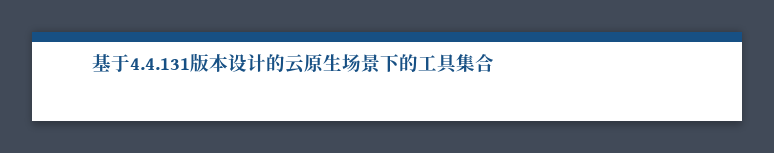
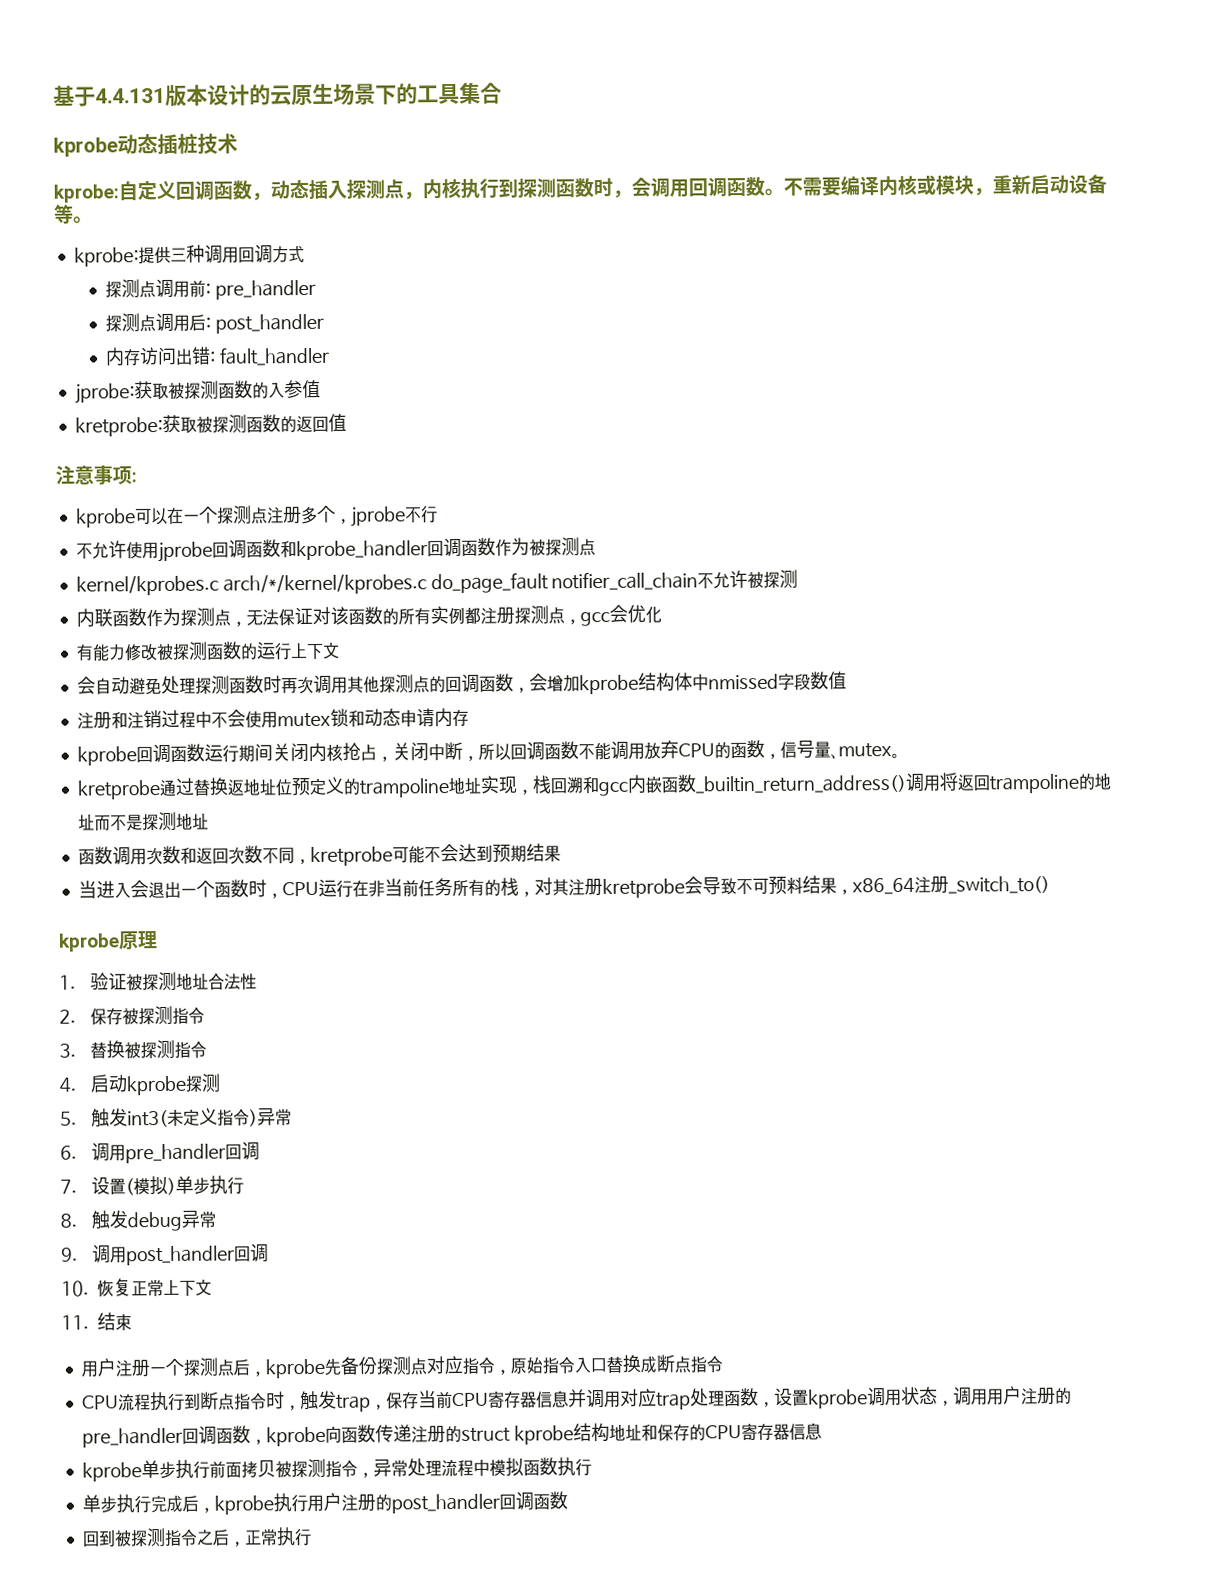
+ kprobe动态插桩技术
+ kprobe:自定义回调函数，动态插入探测点，内核执行到探测函数时，会调用回调函数。不需要编译内核或模块，重新启动设备等。
+ kprobe:提供三种调用回调方式
+ 探测点调用前: pre_handler
+ 探测点调用后: post_handler
+ 内存访问出错: fault_handler
+ jprobe:获取被探测函数的入参值
+ kretprobe:获取被探测函数的返回值
+ 注意事项:
+ kprobe可以在一个探测点注册多个，jprobe不行
+ 不允许使用jprobe回调函数和kprobe_handler回调函数作为被探测点
+ kernel/kprobes.c arch/*/kernel/kprobes.c do_page_fault notifier_call_chain不允许被探测
+ 内联函数作为探测点，无法保证对该函数的所有实例都注册探测点，gcc会优化
+ 有能力修改被探测函数的运行上下文
+ 会自动避免处理探测函数时再次调用其他探测点的回调函数，会增加kprobe结构体中nmissed字段数值
+ 注册和注销过程中不会使用mutex锁和动态申请内存
+ kprobe回调函数运行期间关闭内核抢占，关闭中断，所以回调函数不能调用放弃CPU的函数，信号量、mutex。
+ kretprobe通过替换返地址位预定义的trampoline地址实现，栈回溯和gcc内嵌函数_builtin_return_address()调用将返回trampoline的地址而不是探测地址
+ 函数调用次数和返回次数不同，kretprobe可能不会达到预期结果
+ 当进入会退出一个函数时，CPU运行在非当前任务所有的栈，对其注册kretprobe会导致不可预料结果，x86_64注册_switch_to()
+ kprobe原理
+ 1.验证被探测地址合法性
+ 2.保存被探测指令
+ 3.替换被探测指令
+ 4.启动kprobe探测
+ 5.触发int3(未定义指令)异常
+ 6.调用pre_handler回调
+ 7.设置(模拟)单步执行
+ 8.触发debug异常
+ 9.调用post_handler回调
+ 10.恢复正常上下文
+ 11.结束
+ 用户注册一个探测点后，kprobe先备份探测点对应指令，原始指令入口替换成断点指令
+ CPU流程执行到断点指令时，触发trap，保存当前CPU寄存器信息并调用对应trap处理函数，设置kprobe调用状态，调用用户注册的pre_handler回调函数，kprobe向函数传递注册的struct kprobe结构地址和保存的CPU寄存器信息
+ kprobe单步执行前面拷贝被探测指令，异常处理流程中模拟函数执行
+ 单步执行完成后，kprobe执行用户注册的post_handler回调函数
+ 回到被探测指令之后，正常执行

